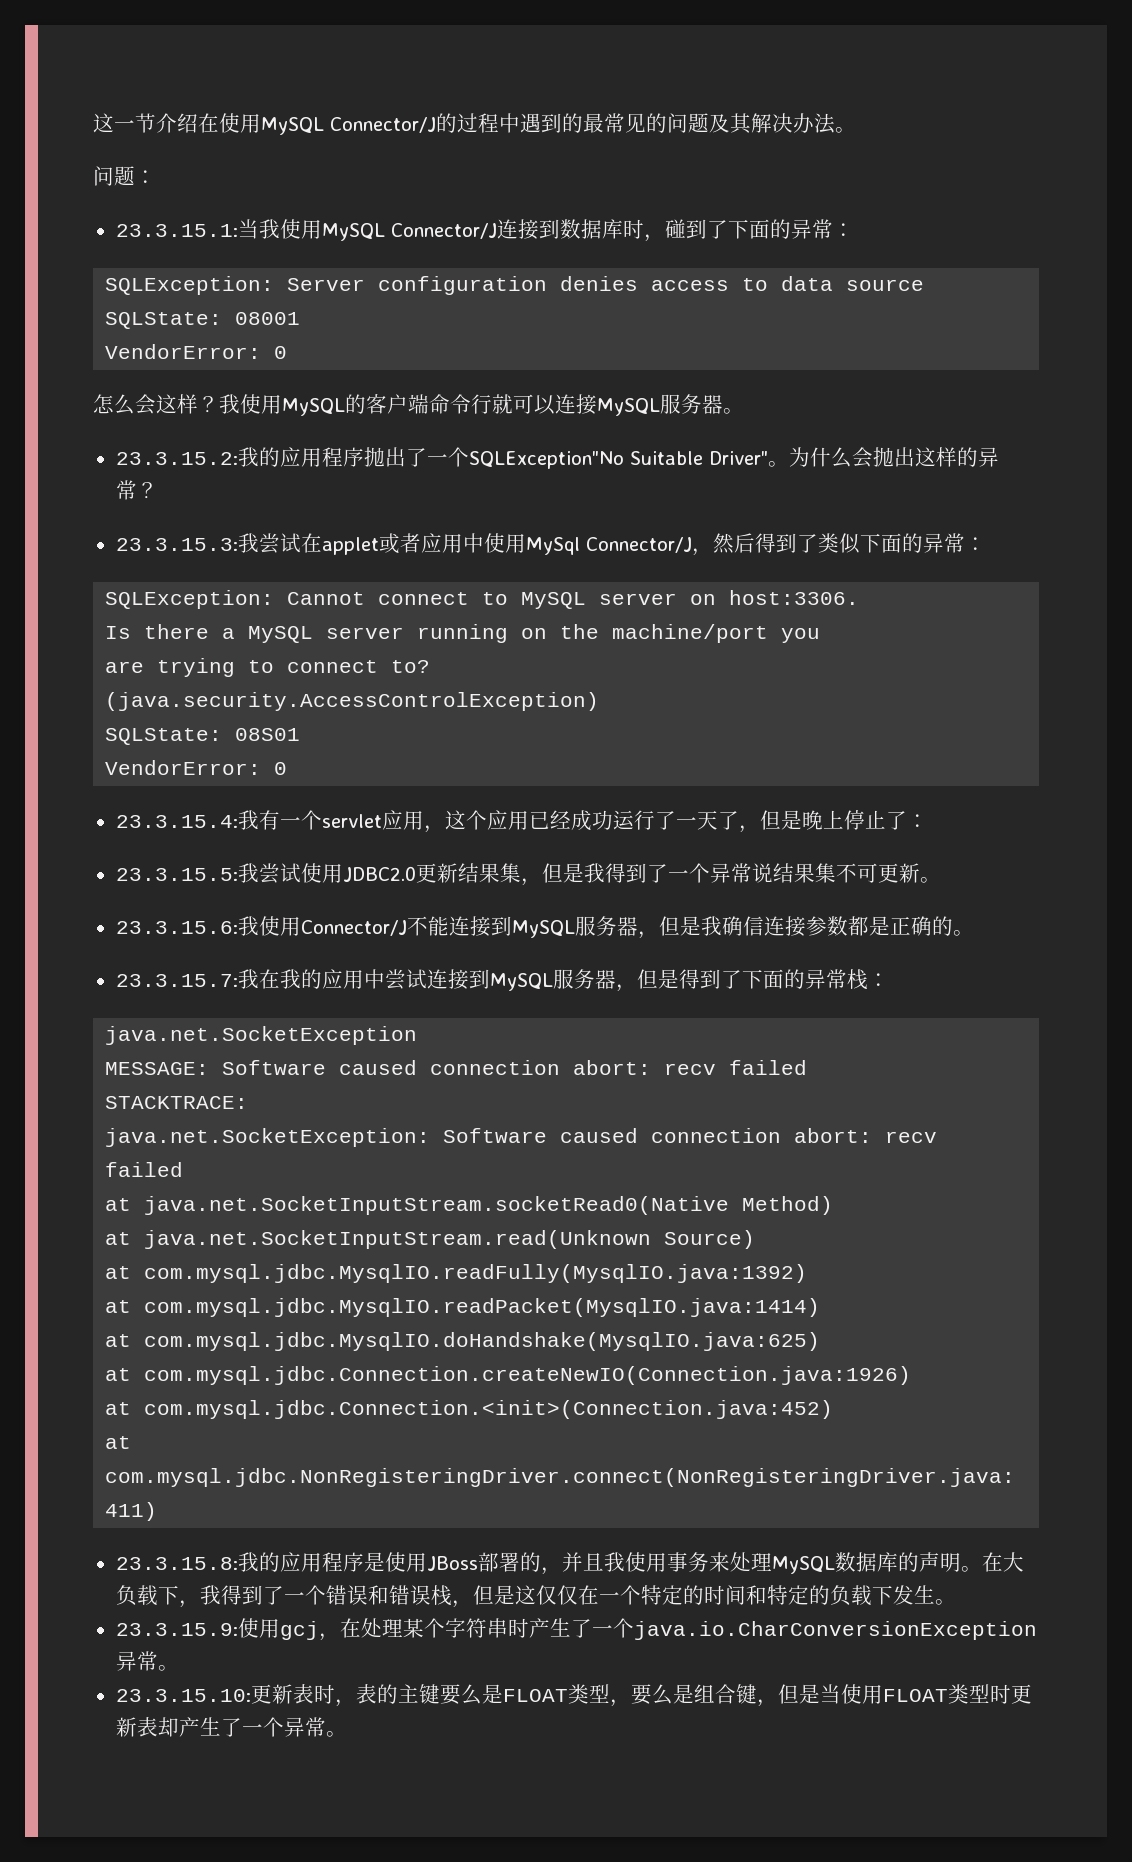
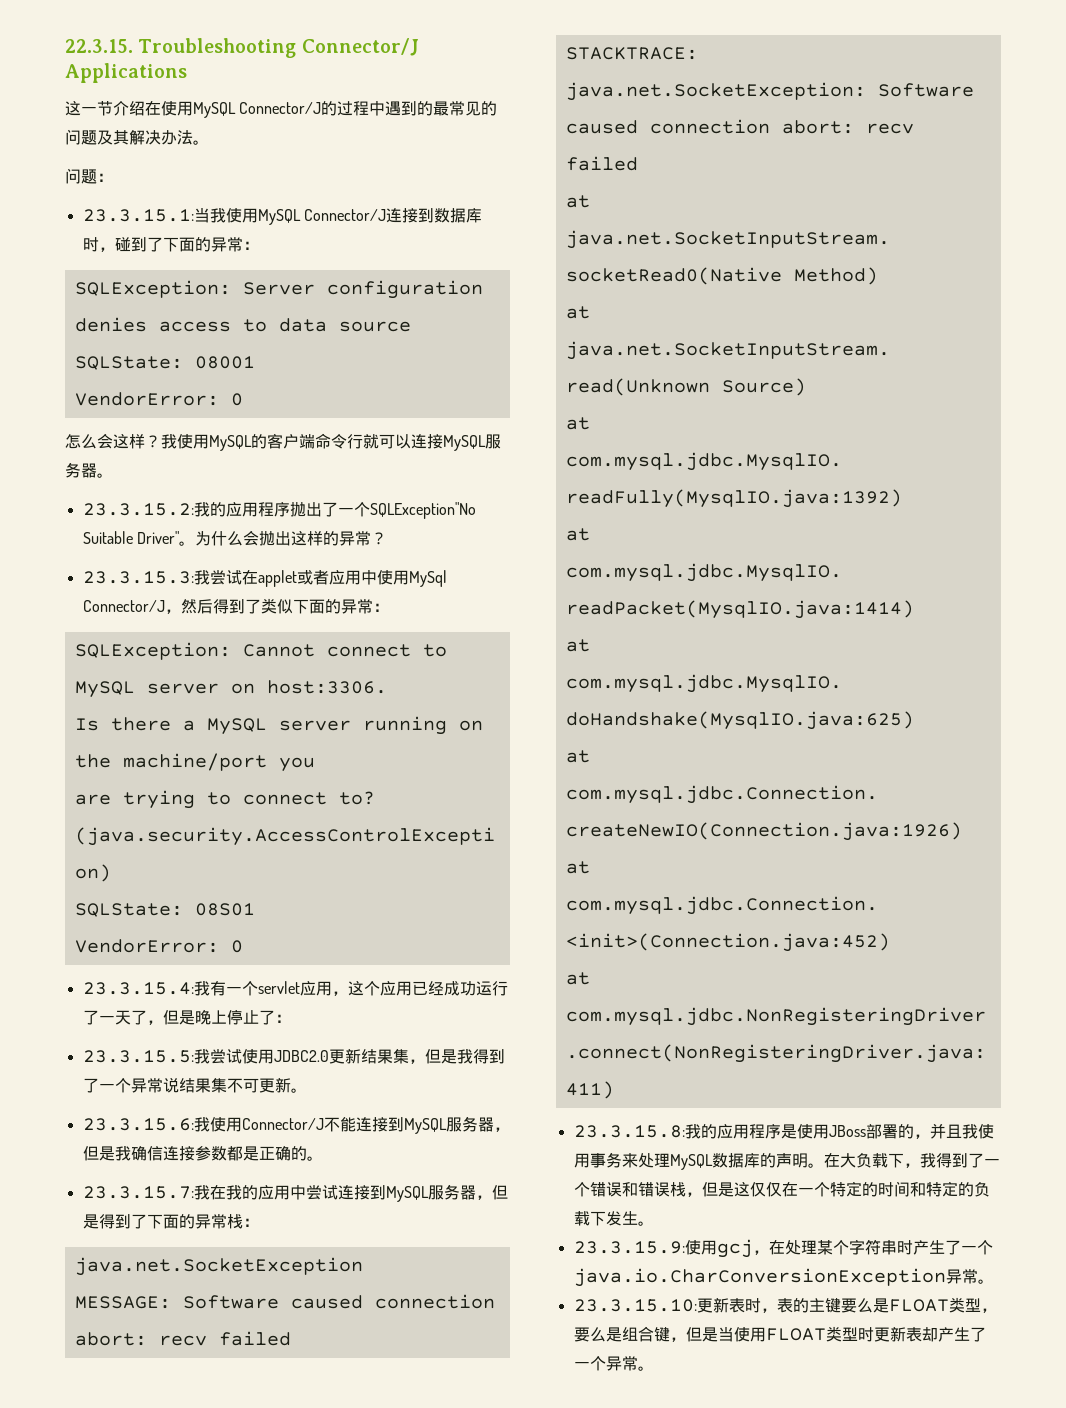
+ 22.3.15. Troubleshooting Connector/J Applications

